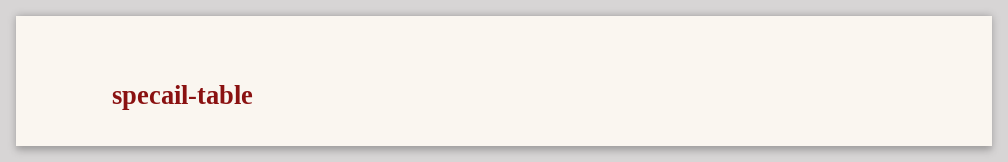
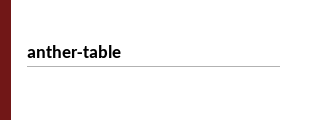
- specail-table
+ anther-table

